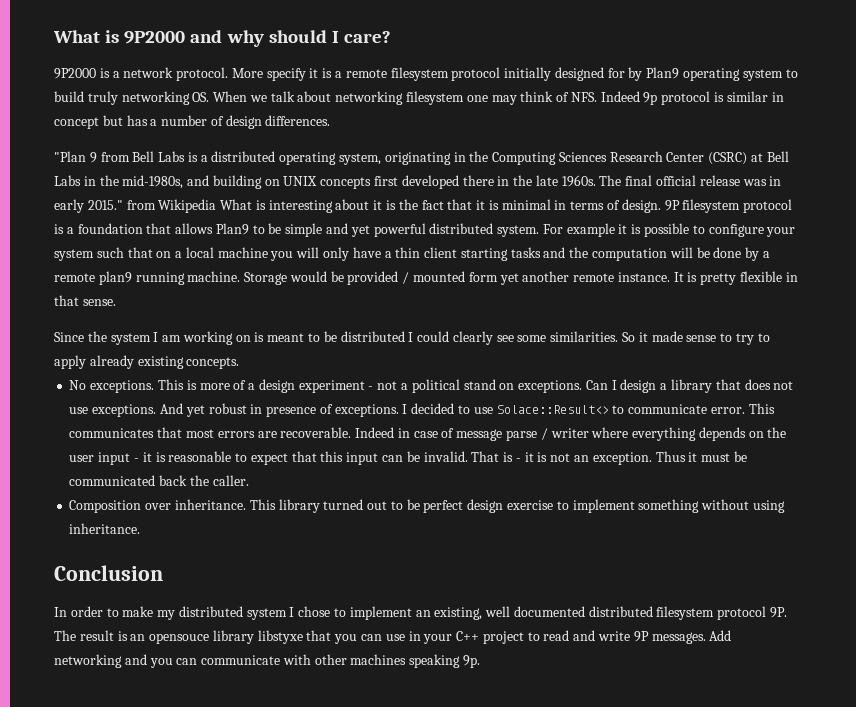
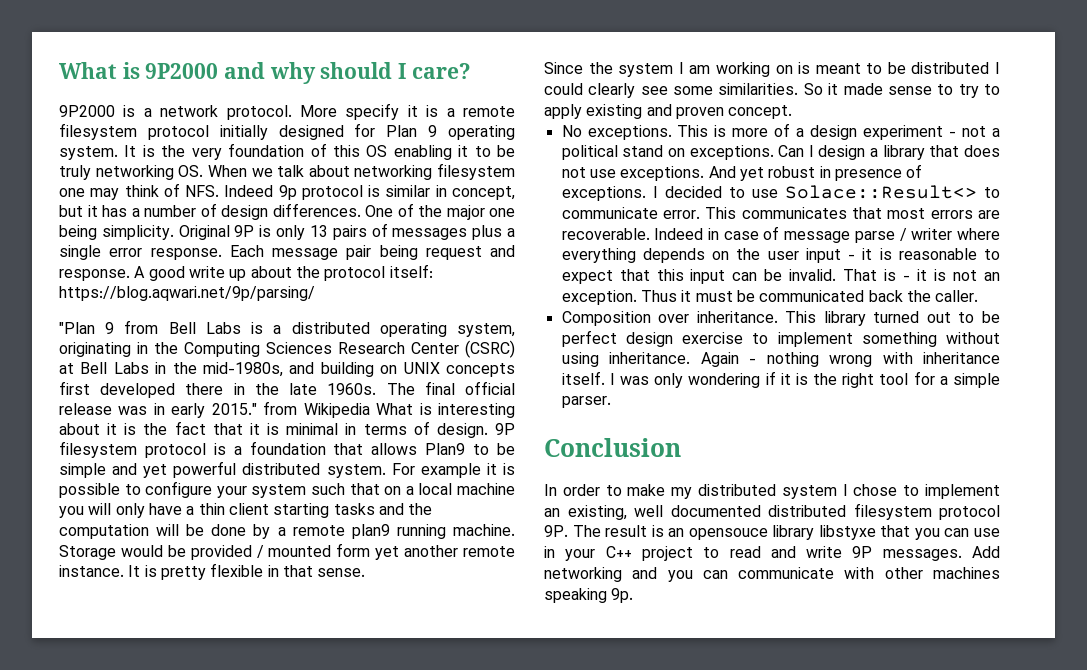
- More specify it is a remote filesystem protocol initially designed for by Plan9 operating system to build truly networking OS. When we talk about networking filesystem one may think of NFS. Indeed 9p protocol is similar in concept but has a number of design differences.
+ More specify it is a remote filesystem protocol initially designed for Plan 9 operating system. It is the very foundation of this OS enabling it to be truly networking OS. When we talk about networking filesystem one may think of NFS. Indeed 9p protocol is similar in concept, but it has a number of design differences. One of the major one being simplicity. Original 9P is only 13 pairs of messages plus a single error response. Each message pair being request and response. A good write up about the protocol itself: https://blog.aqwari.net/9p/parsing/
- So it made sense to try to apply already existing concepts.
+ So it made sense to try to apply existing and proven concept.
+ Again - nothing wrong with inheritance itself. I was only wondering if it is the right tool for a simple parser.

